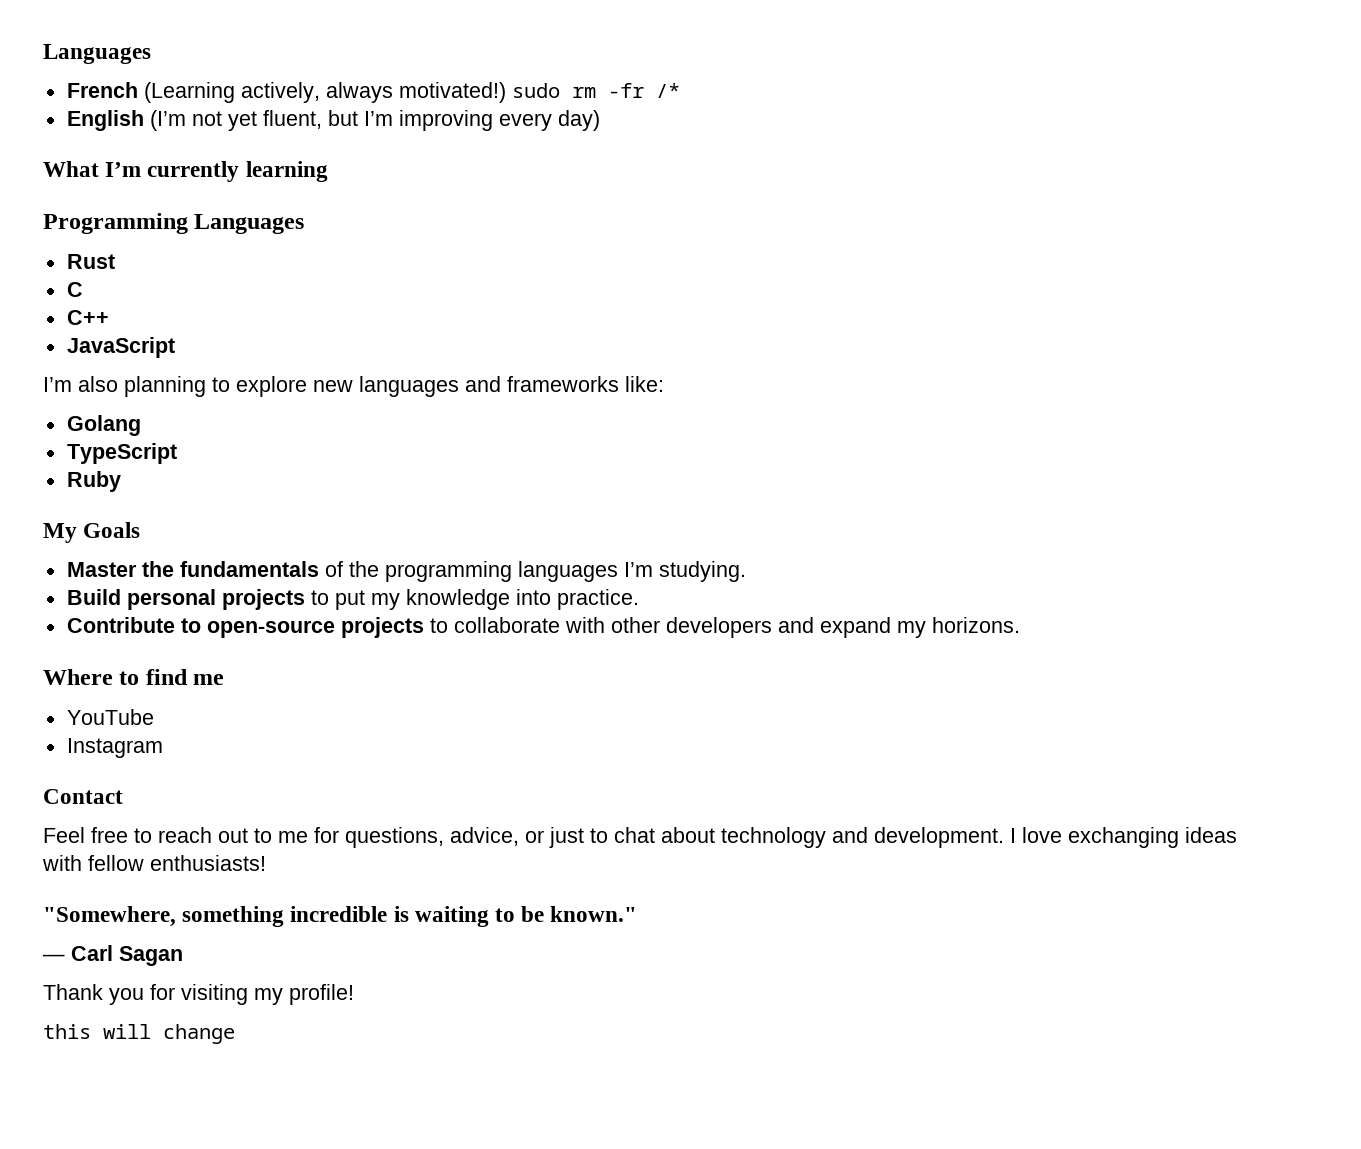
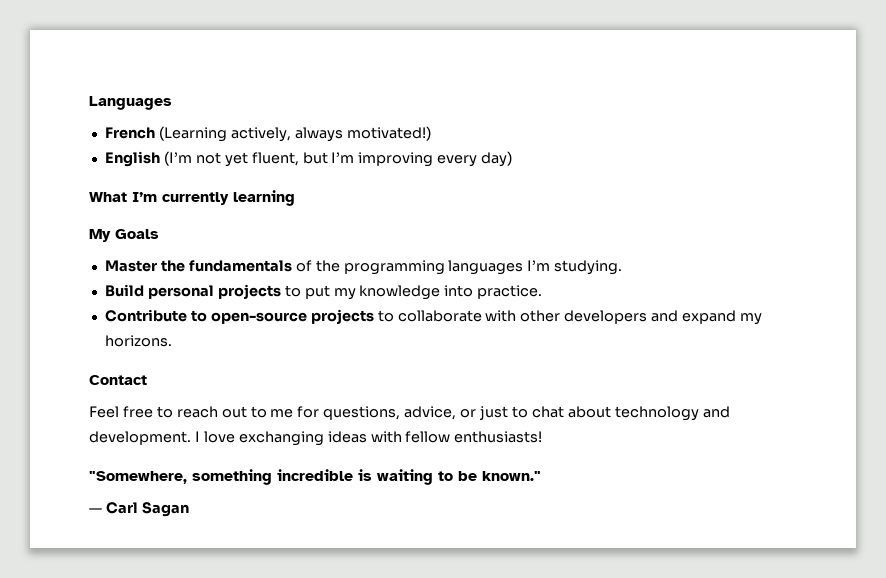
- French (Learning actively, always motivated!) sudo rm -fr /*
+ French (Learning actively, always motivated!)
- Programming Languages
- Rust
- C
- C++
- JavaScript
- I’m also planning to explore new languages and frameworks like:
- Golang
- TypeScript
- Ruby
- Where to find me
- YouTube
- Instagram
- Thank you for visiting my profile!
- this will change

